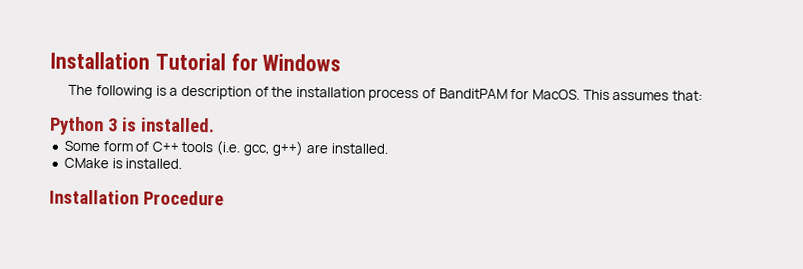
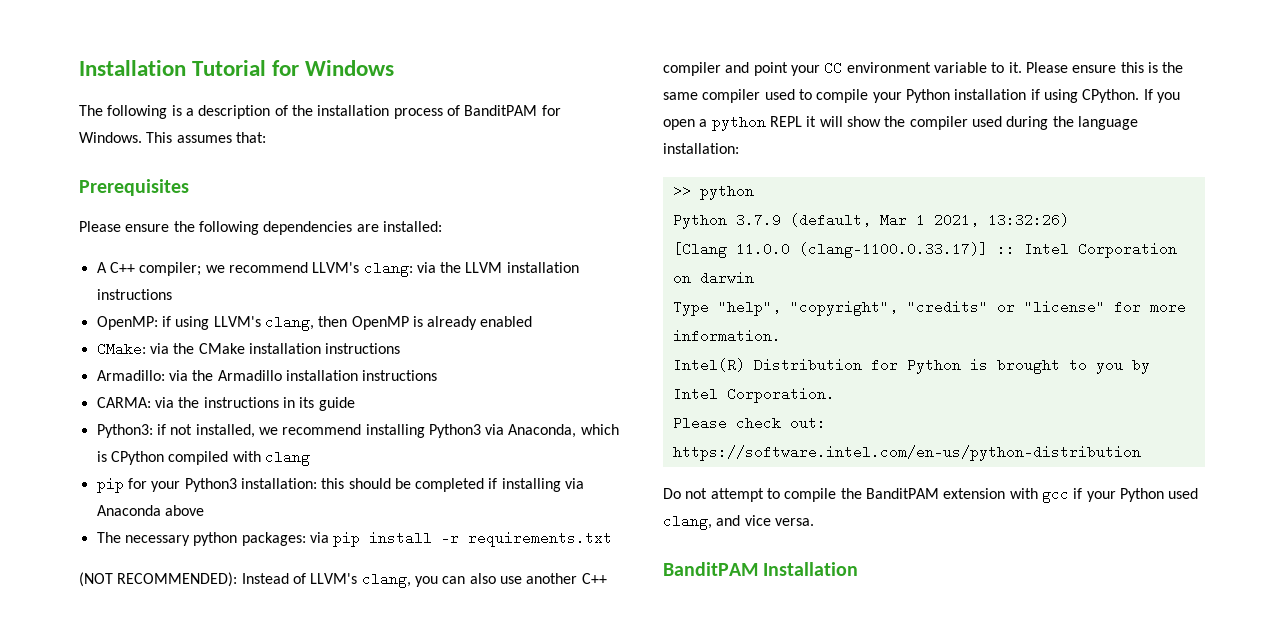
- The following is a description of the installation process of BanditPAM for MacOS.
+ The following is a description of the installation process of BanditPAM for Windows.
- Python 3 is installed.
- Some form of C++ tools (i.e. gcc, g++) are installed.
- CMake is installed.
- Installation Procedure
+ Prerequisites
+ Please ensure the following dependencies are installed:
+ A C++ compiler; we recommend LLVM's clang: via the LLVM installation instructions
+ OpenMP: if using LLVM's clang, then OpenMP is already enabled
+ CMake: via the CMake installation instructions
+ Armadillo: via the Armadillo installation instructions
+ CARMA: via the instructions in its guide
+ Python3: if not installed, we recommend installing Python3 via Anaconda, which is CPython compiled with clang
+ pip for your Python3 installation: this should be completed if installing via Anaconda above
+ The necessary python packages: via pip install -r requirements.txt
+ (NOT RECOMMENDED): Instead of LLVM's clang, you can also use another C++ compiler and point your CC environment variable to it. Please ensure this is the same compiler used to compile your Python installation if using CPython. If you open a python REPL it will show the compiler used during the language installation:
+ >> python
+ Python 3.7.9 (default, Mar 1 2021, 13:32:26)
+ [Clang 11.0.0 (clang-1100.0.33.17)] :: Intel Corporation on darwin
+ Type "help", "copyright", "credits" or "license" for more information.
+ Intel(R) Distribution for Python is brought to you by Intel Corporation.
+ Please check out: https://software.intel.com/en-us/python-distribution
+ Do not attempt to compile the BanditPAM extension with gcc if your Python used clang, and vice versa.
+ BanditPAM Installation

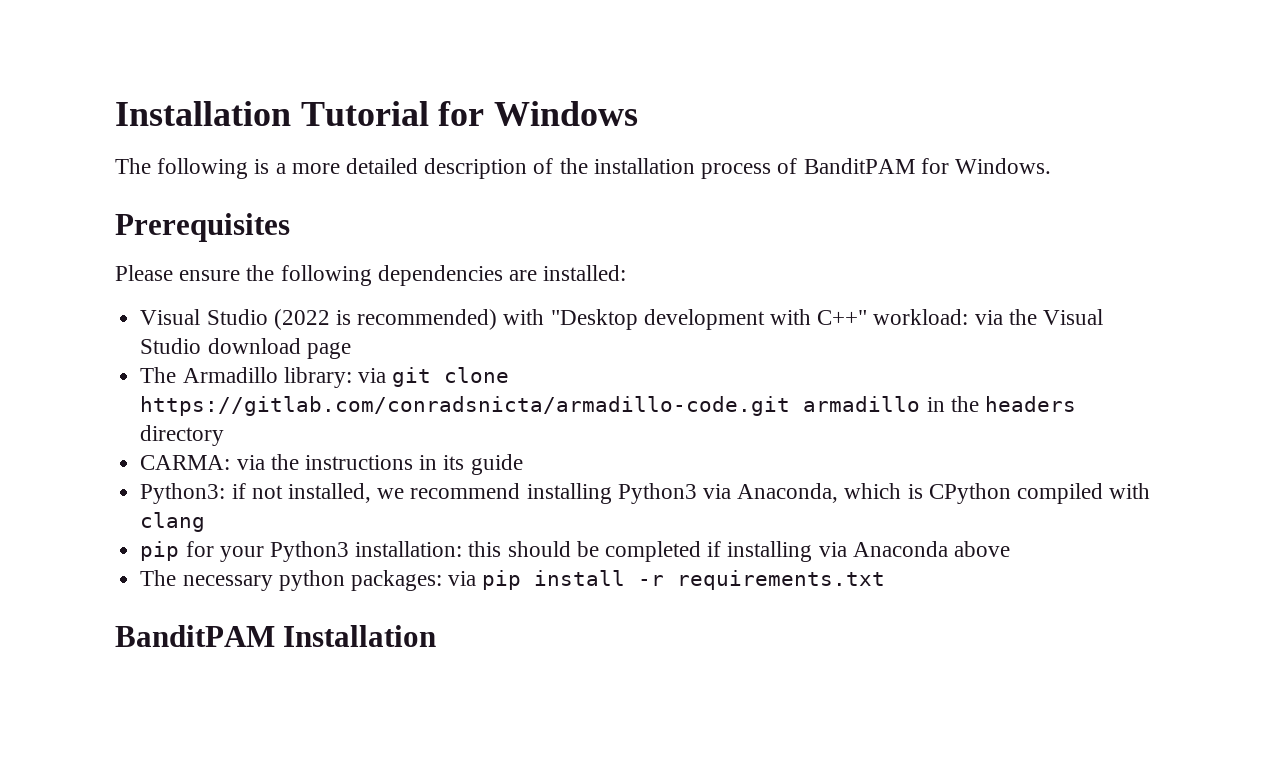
- The following is a description of the installation process of BanditPAM for Windows. This assumes that:
+ The following is a more detailed description of the installation process of BanditPAM for Windows.
- A C++ compiler; we recommend LLVM's clang: via the LLVM installation instructions
- OpenMP: if using LLVM's clang, then OpenMP is already enabled
- CMake: via the CMake installation instructions
- Armadillo: via the Armadillo installation instructions
+ Visual Studio (2022 is recommended) with "Desktop development with C++" workload: via the Visual Studio download page
+ The Armadillo library: via git clone https://gitlab.com/conradsnicta/armadillo-code.git armadillo in the headers directory
- (NOT RECOMMENDED): Instead of LLVM's clang, you can also use another C++ compiler and point your CC environment variable to it. Please ensure this is the same compiler used to compile your Python installation if using CPython. If you open a python REPL it will show the compiler used during the language installation:
- >> python
- Python 3.7.9 (default, Mar 1 2021, 13:32:26)
- [Clang 11.0.0 (clang-1100.0.33.17)] :: Intel Corporation on darwin
- Type "help", "copyright", "credits" or "license" for more information.
- Intel(R) Distribution for Python is brought to you by Intel Corporation.
- Please check out: https://software.intel.com/en-us/python-distribution
- Do not attempt to compile the BanditPAM extension with gcc if your Python used clang, and vice versa.

